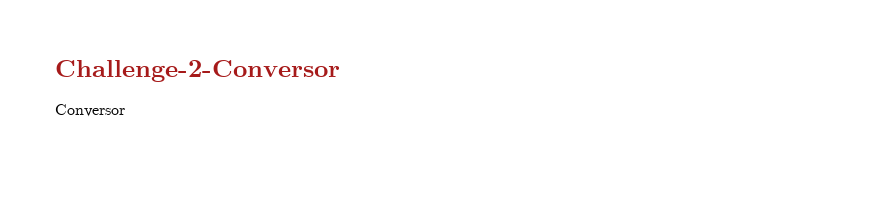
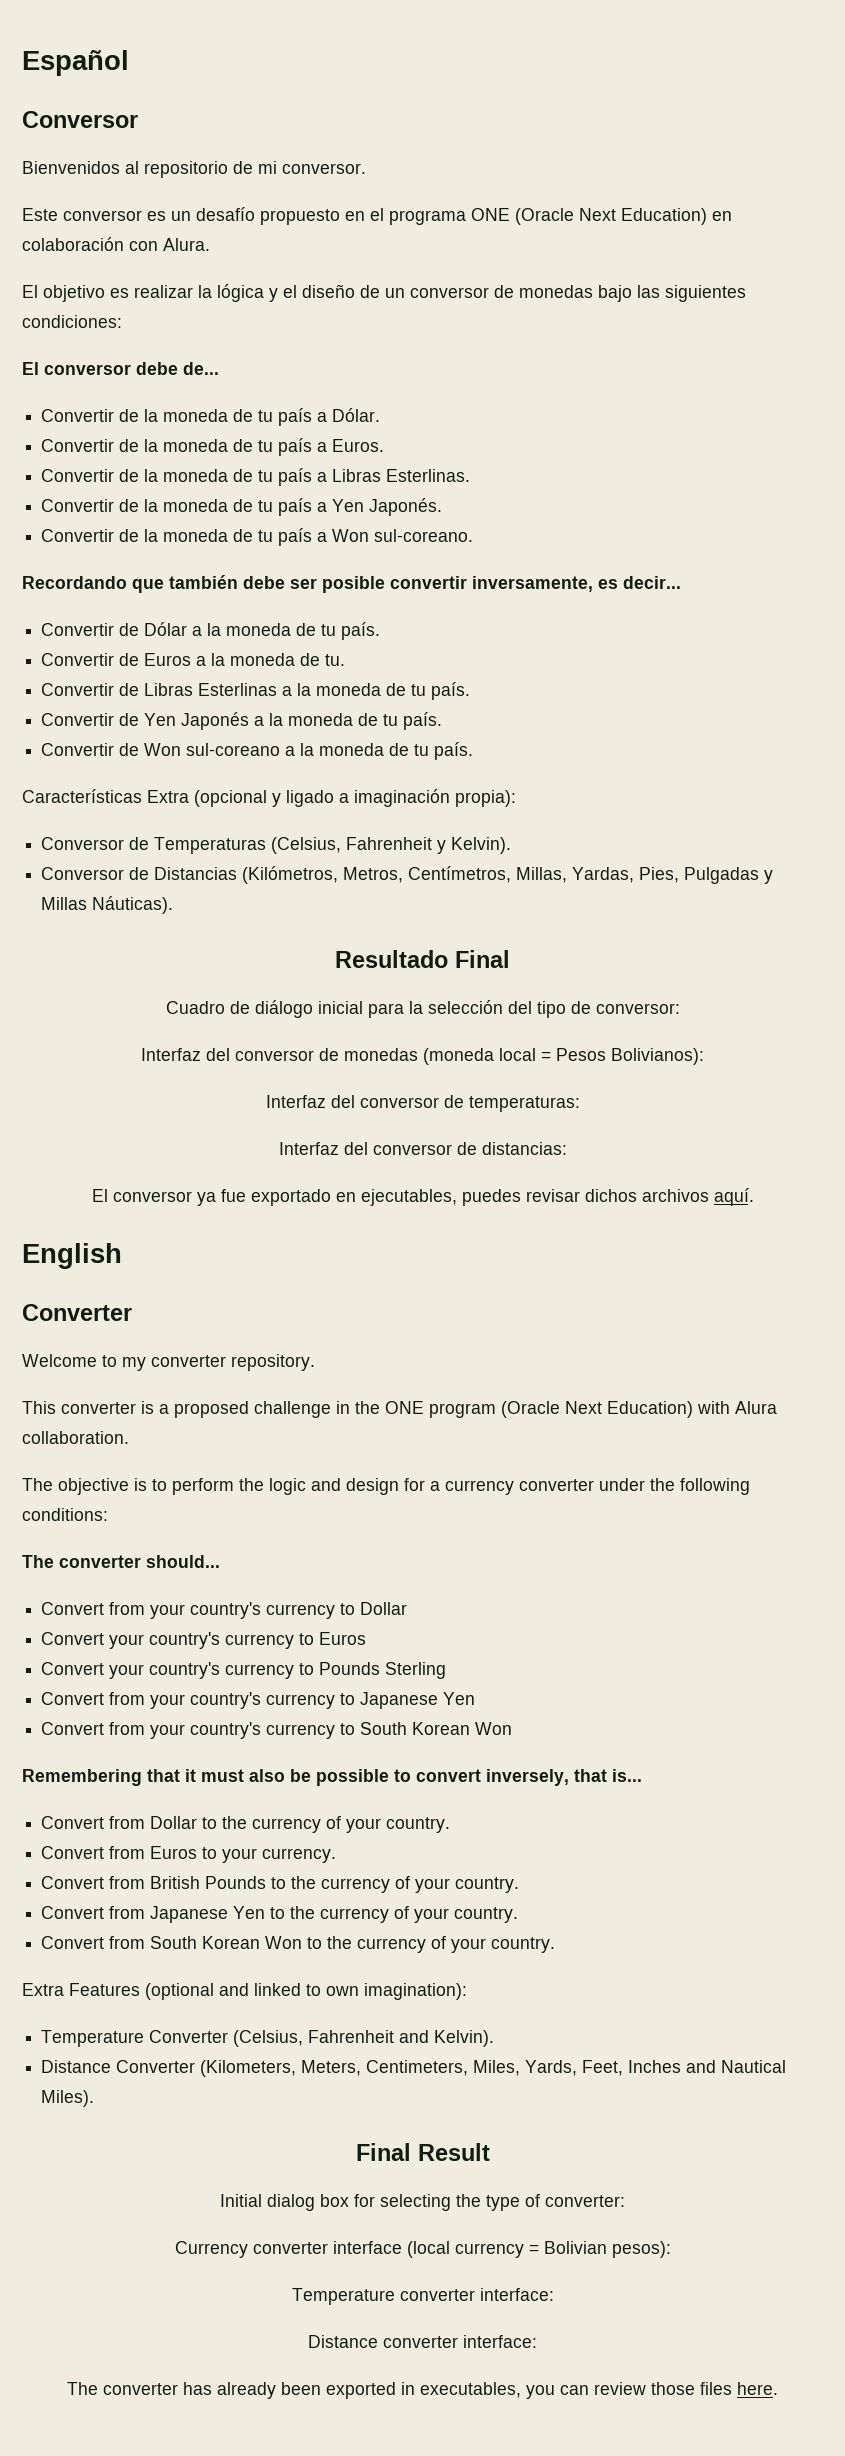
- Challenge-2-Conversor
+ Español
  Conversor
+ Bienvenidos al repositorio de mi conversor.
+ Este conversor es un desafío propuesto en el programa ONE (Oracle Next Education) en colaboración con Alura.
+ El objetivo es realizar la lógica y el diseño de un conversor de monedas bajo las siguientes condiciones:
+ El conversor debe de...
+ Convertir de la moneda de tu país a Dólar.
+ Convertir de la moneda de tu país a Euros.
+ Convertir de la moneda de tu país a Libras Esterlinas.
+ Convertir de la moneda de tu país a Yen Japonés.
+ Convertir de la moneda de tu país a Won sul-coreano.
+ Recordando que también debe ser posible convertir inversamente, es decir...
+ Convertir de Dólar a la moneda de tu país.
+ Convertir de Euros a la moneda de tu.
+ Convertir de Libras Esterlinas a la moneda de tu país.
+ Convertir de Yen Japonés a la moneda de tu país.
+ Convertir de Won sul-coreano a la moneda de tu país.
+ Características Extra (opcional y ligado a imaginación propia):
+ Conversor de Temperaturas (Celsius, Fahrenheit y Kelvin).
+ Conversor de Distancias (Kilómetros, Metros, Centímetros, Millas, Yardas, Pies, Pulgadas y Millas Náuticas).
+ Resultado Final
+ Cuadro de diálogo inicial para la selección del tipo de conversor:
+ Interfaz del conversor de monedas (moneda local = Pesos Bolivianos):
+ Interfaz del conversor de temperaturas:
+ Interfaz del conversor de distancias:
+ El conversor ya fue exportado en ejecutables, puedes revisar dichos archivos aquí.
+ English
+ Converter
+ Welcome to my converter repository.
+ This converter is a proposed challenge in the ONE program (Oracle Next Education) with Alura collaboration.
+ The objective is to perform the logic and design for a currency converter under the following conditions:
+ The converter should...
+ Convert from your country's currency to Dollar
+ Convert your country's currency to Euros
+ Convert your country's currency to Pounds Sterling
+ Convert from your country's currency to Japanese Yen
+ Convert from your country's currency to South Korean Won
+ Remembering that it must also be possible to convert inversely, that is...
+ Convert from Dollar to the currency of your country.
+ Convert from Euros to your currency.
+ Convert from British Pounds to the currency of your country.
+ Convert from Japanese Yen to the currency of your country.
+ Convert from South Korean Won to the currency of your country.
+ Extra Features (optional and linked to own imagination):
+ Temperature Converter (Celsius, Fahrenheit and Kelvin).
+ Distance Converter (Kilometers, Meters, Centimeters, Miles, Yards, Feet, Inches and Nautical Miles).
+ Final Result
+ Initial dialog box for selecting the type of converter:
+ Currency converter interface (local currency = Bolivian pesos):
+ Temperature converter interface:
+ Distance converter interface:
+ The converter has already been exported in executables, you can review those files here.

